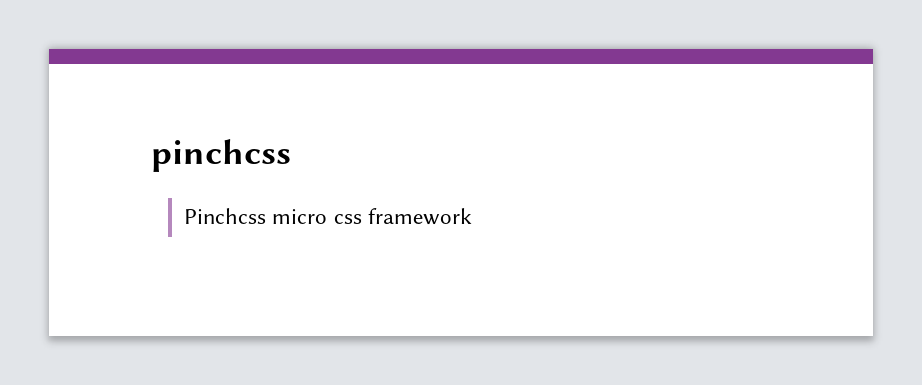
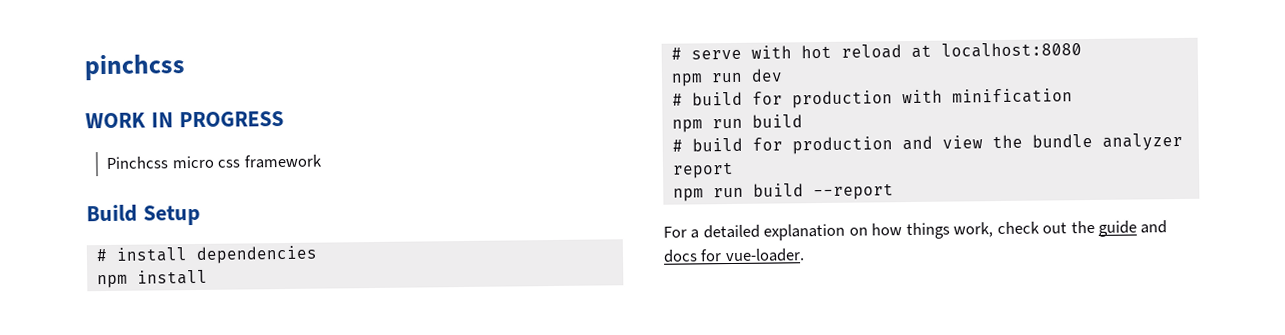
+ WORK IN PROGRESS
+ Build Setup
+ # install dependencies
+ npm install
+ # serve with hot reload at localhost:8080
+ npm run dev
+ # build for production with minification
+ npm run build
+ # build for production and view the bundle analyzer report
+ npm run build --report
+ For a detailed explanation on how things work, check out the guide and docs for vue-loader.

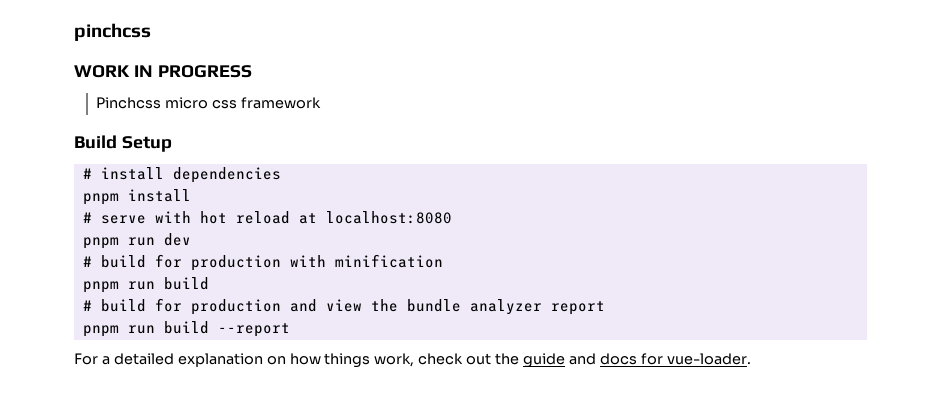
- npm install
+ pnpm install
- npm run dev
+ pnpm run dev
  # build for production with minification
- npm run build
+ pnpm run build
- npm run build --report
+ pnpm run build --report

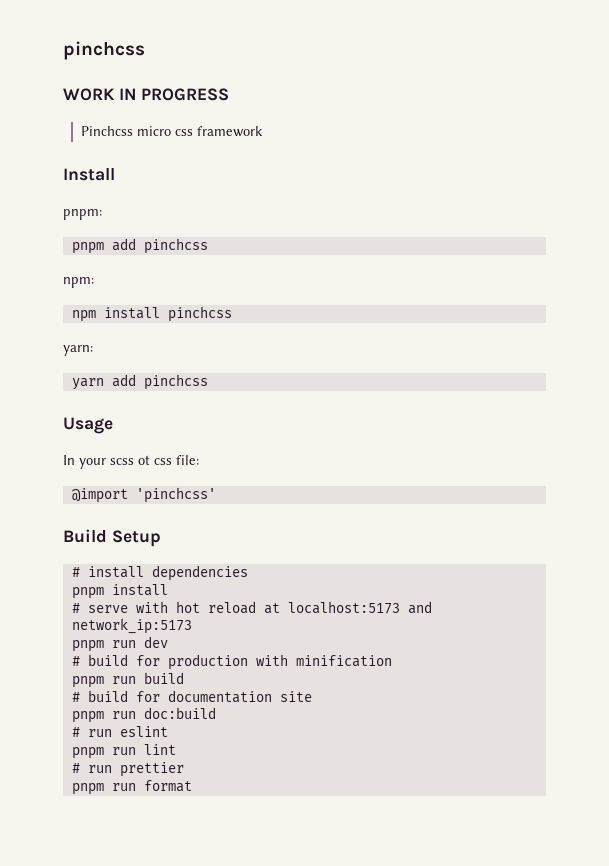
+ Install
+ pnpm:
+ pnpm add pinchcss
+ npm:
+ npm install pinchcss
+ yarn:
+ yarn add pinchcss
+ Usage
+ In your scss ot css file:
+ @import 'pinchcss'
- # serve with hot reload at localhost:8080
+ # serve with hot reload at localhost:5173 and network_ip:5173
- # build for production and view the bundle analyzer report
- pnpm run build --report
- For a detailed explanation on how things work, check out the guide and docs for vue-loader.
+ # build for documentation site
+ pnpm run doc:build
+ # run eslint
+ pnpm run lint
+ # run prettier
+ pnpm run format

